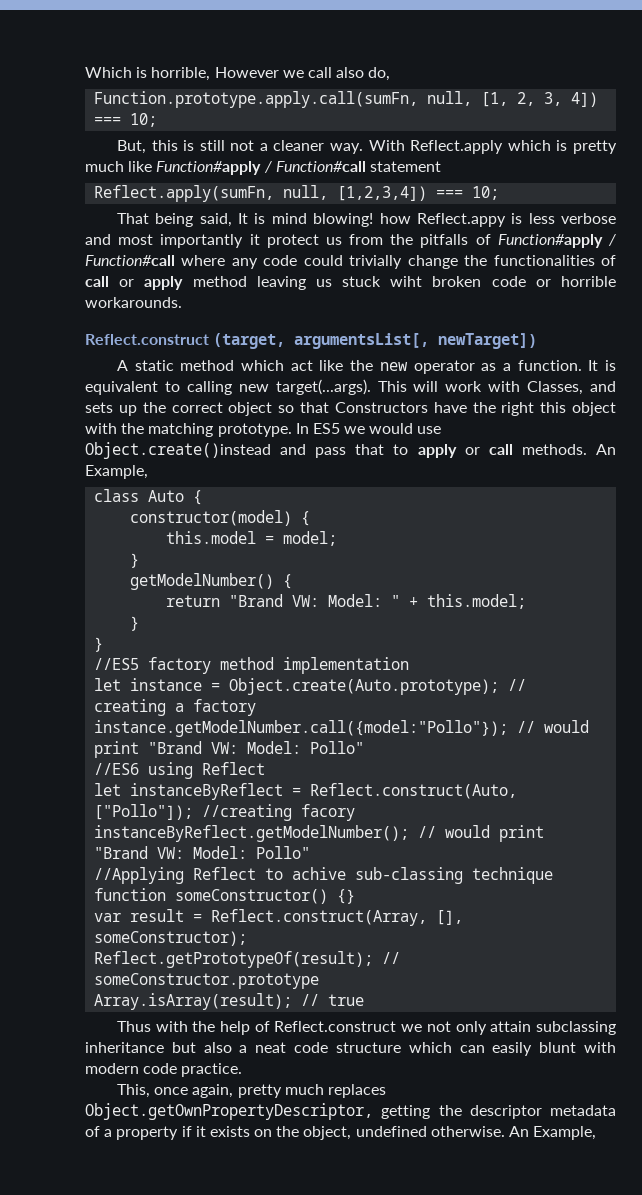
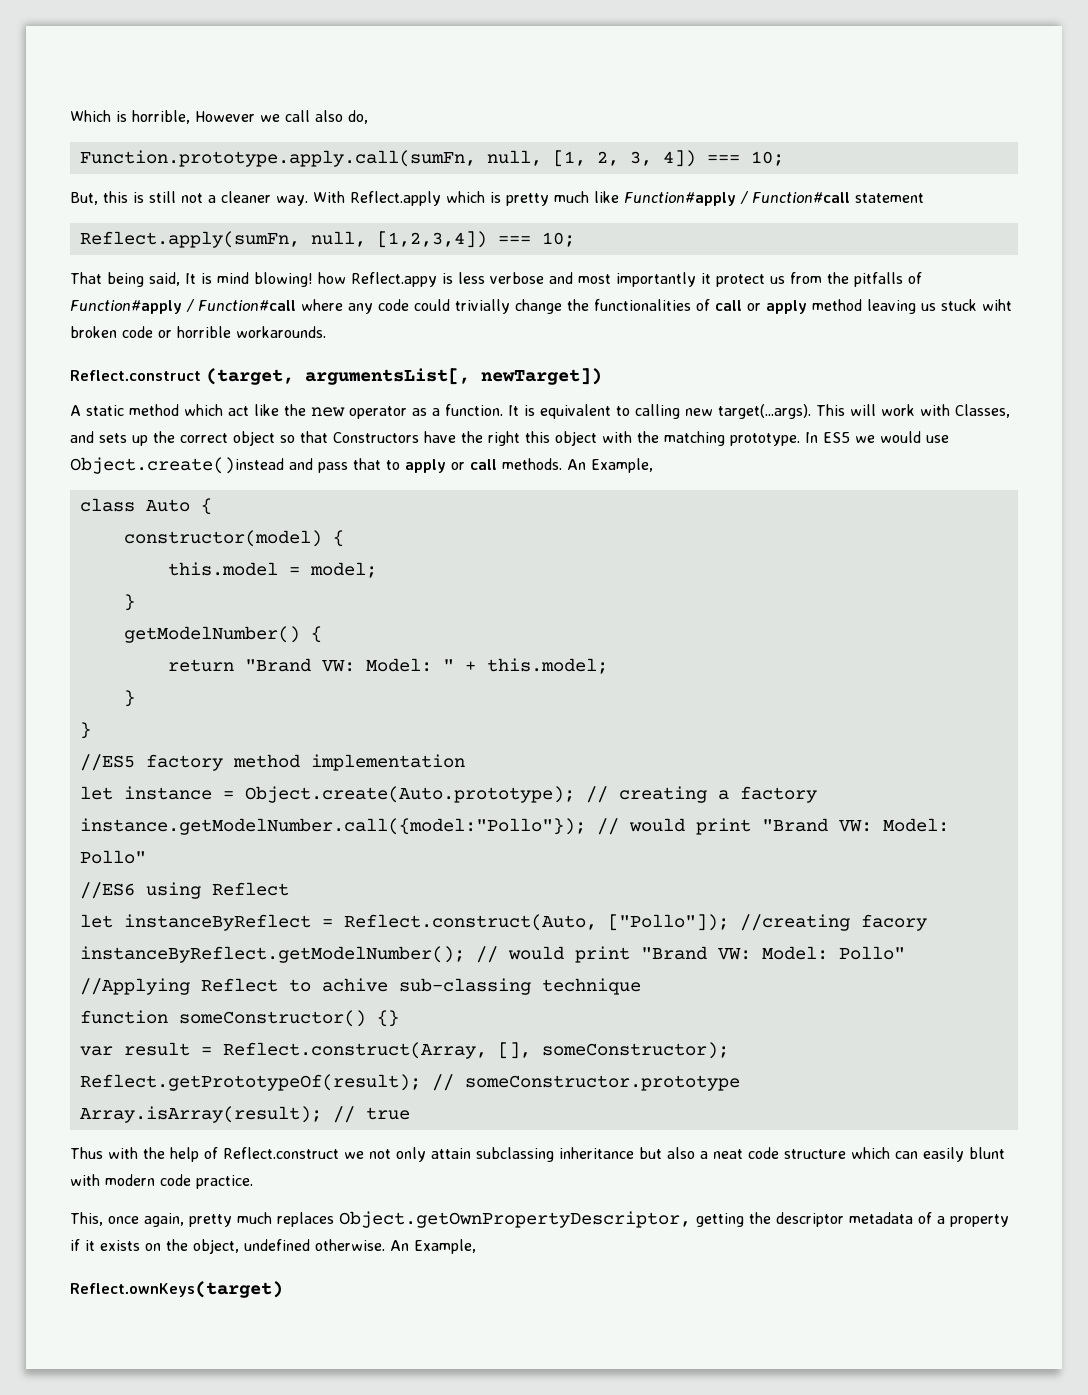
+ Reflect.ownKeys(target)

